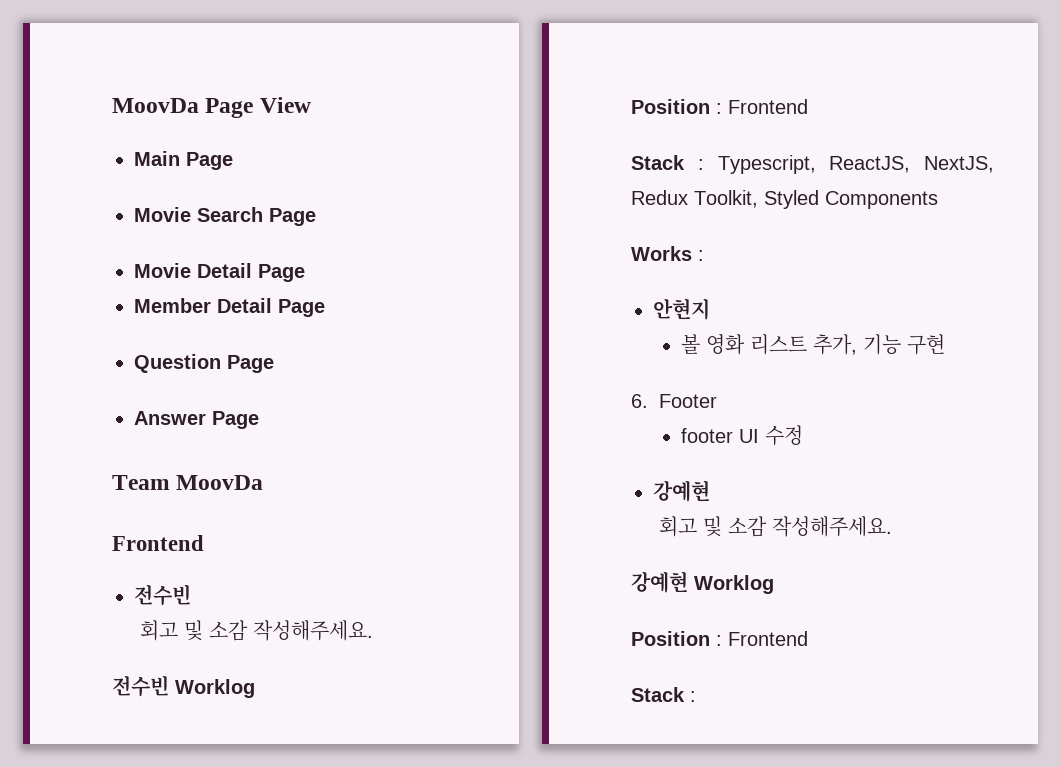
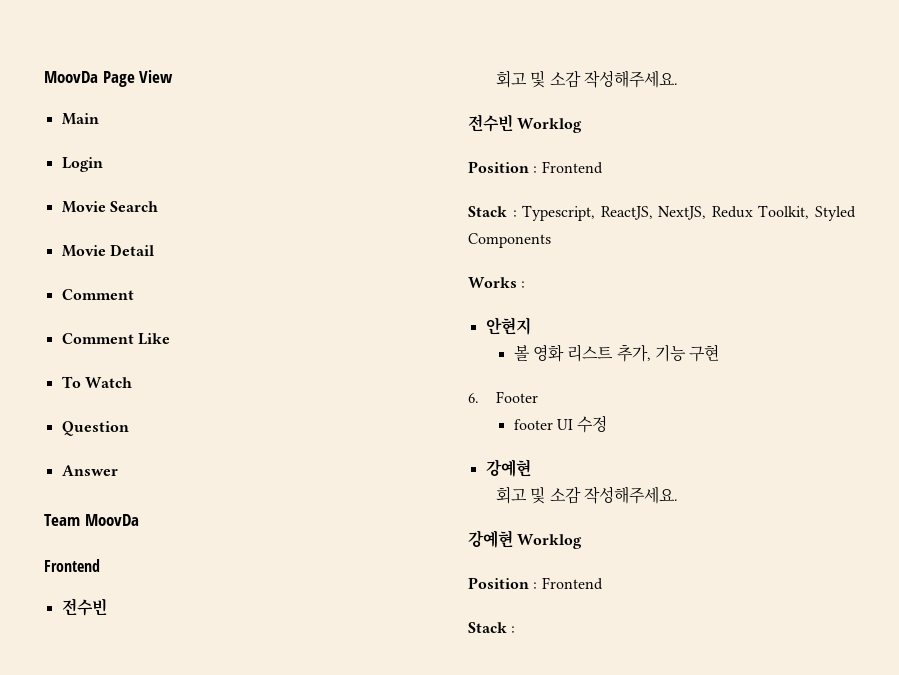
- Main Page
+ Main
+ Login
- Movie Search Page
+ Movie Search
- Movie Detail Page
- Member Detail Page
+ Movie Detail
+ Comment
+ Comment Like
+ To Watch
- Question Page
+ Question
- Answer Page
+ Answer

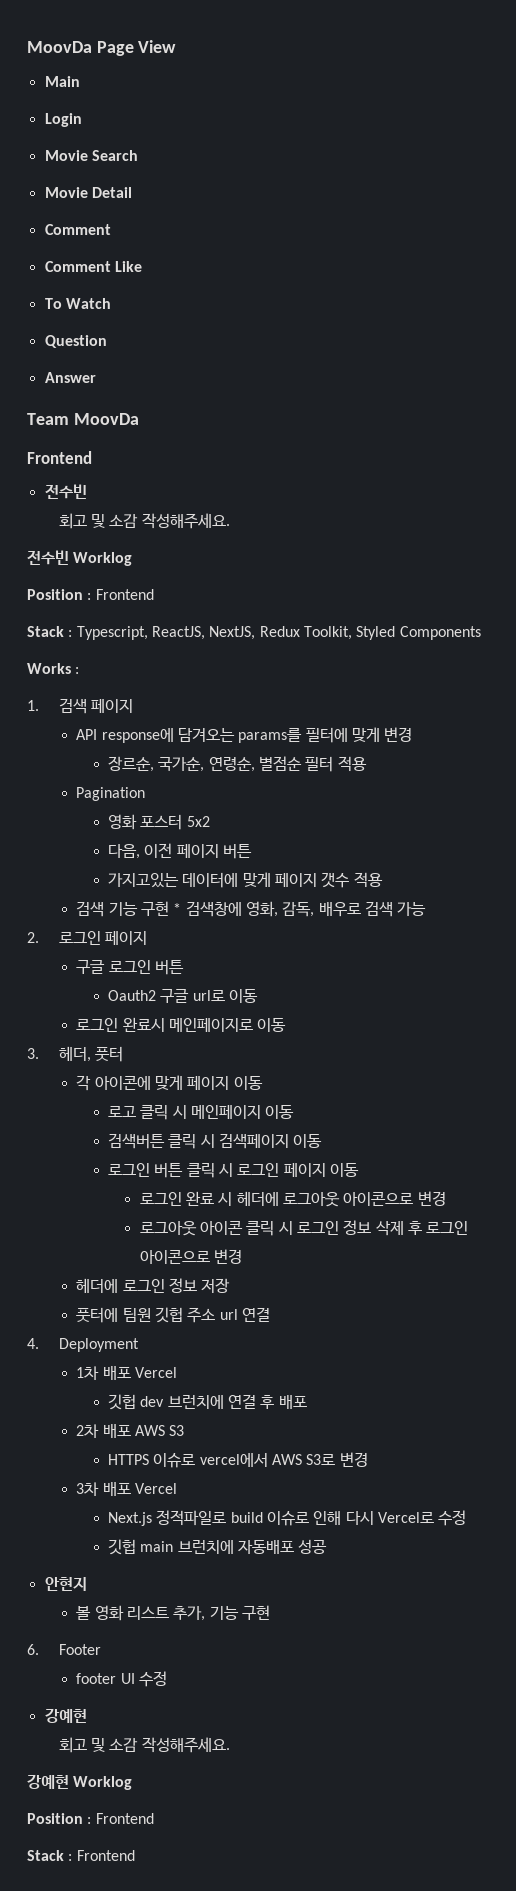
+ 1. 검색 페이지
+ API response에 담겨오는 params를 필터에 맞게 변경
+ 장르순, 국가순, 연령순, 별점순 필터 적용
+ Pagination
+ 영화 포스터 5x2
+ 다음, 이전 페이지 버튼
+ 가지고있는 데이터에 맞게 페이지 갯수 적용
+ 검색 기능 구현 * 검색창에 영화, 감독, 배우로 검색 가능
+ 2. 로그인 페이지
+ 구글 로그인 버튼
+ Oauth2 구글 url로 이동
+ 로그인 완료시 메인페이지로 이동
+ 3. 헤더, 풋터
+ 각 아이콘에 맞게 페이지 이동
+ 로고 클릭 시 메인페이지 이동
+ 검색버튼 클릭 시 검색페이지 이동
+ 로그인 버튼 클릭 시 로그인 페이지 이동
+ 로그인 완료 시 헤더에 로그아웃 아이콘으로 변경
+ 로그아웃 아이콘 클릭 시 로그인 정보 삭제 후 로그인 아이콘으로 변경
+ 헤더에 로그인 정보 저장
+ 풋터에 팀원 깃헙 주소 url 연결
+ 4. Deployment
+ 1차 배포 Vercel
+ 깃헙 dev 브런치에 연결 후 배포
+ 2차 배포 AWS S3
+ HTTPS 이슈로 vercel에서 AWS S3로 변경
+ 3차 배포 Vercel
+ Next.js 정적파일로 build 이슈로 인해 다시 Vercel로 수정
+ 깃헙 main 브런치에 자동배포 성공
  강예현 Worklog
  Position : Frontend
- Stack :
+ Stack : Frontend

